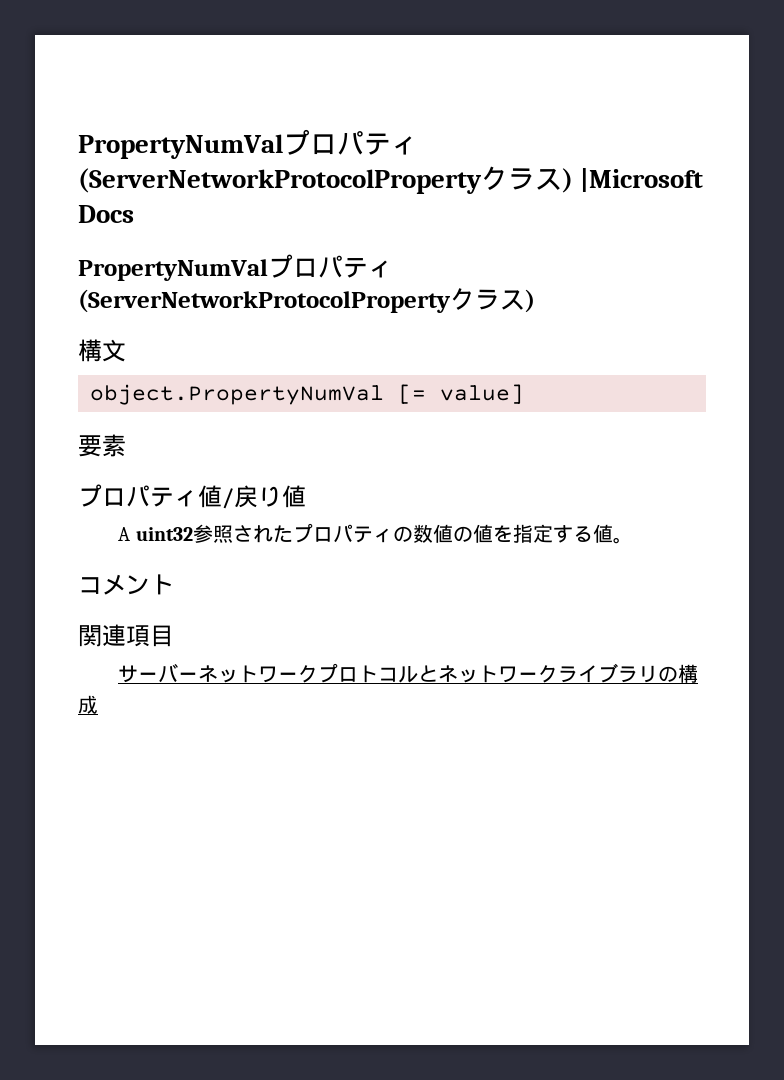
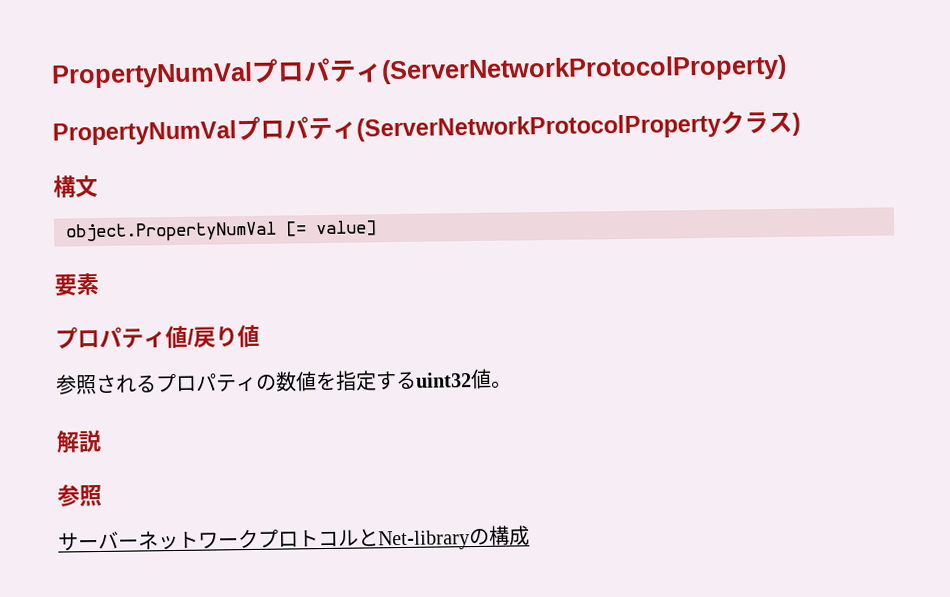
- PropertyNumValプロパティ(ServerNetworkProtocolPropertyクラス) |Microsoft Docs
+ PropertyNumValプロパティ(ServerNetworkProtocolProperty)
- A uint32参照されたプロパティの数値の値を指定する値。
+ 参照されるプロパティの数値を指定するuint32値。
- コメント
- 関連項目
+ 解説
+ 参照
- サーバーネットワークプロトコルとネットワークライブラリの構成
+ サーバーネットワークプロトコルとNet-libraryの構成

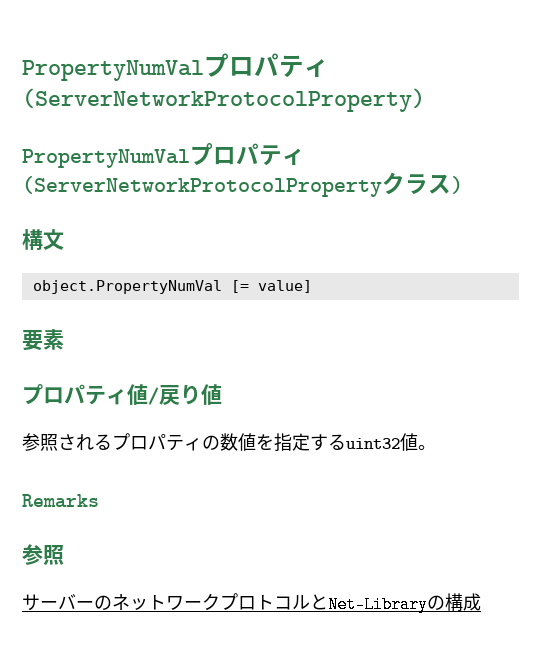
- 解説
+ Remarks
- サーバーネットワークプロトコルとNet-libraryの構成
+ サーバーのネットワークプロトコルとNet-Libraryの構成

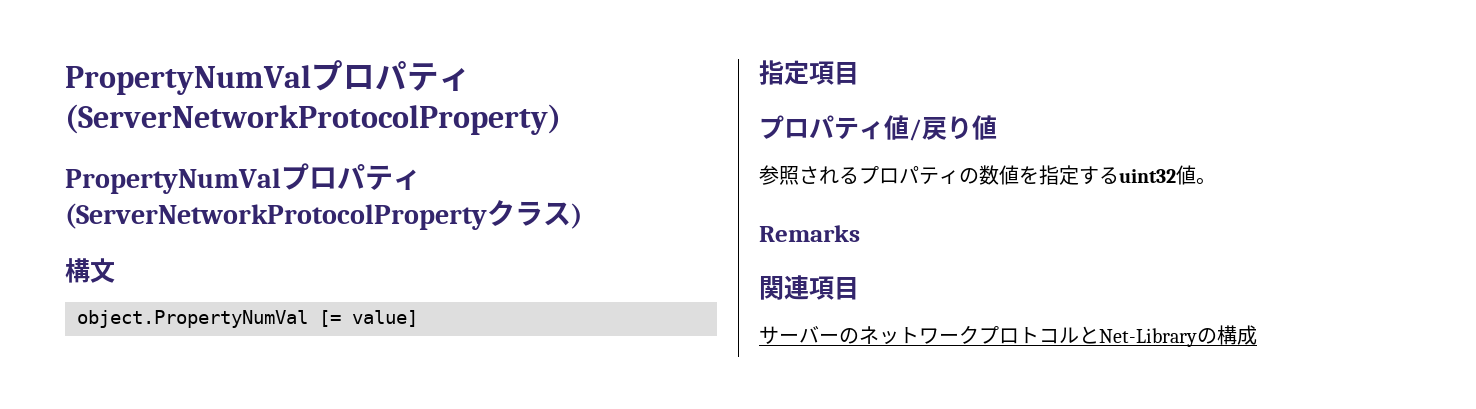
- 要素
+ 指定項目
  Remarks
- 参照
+ 関連項目

